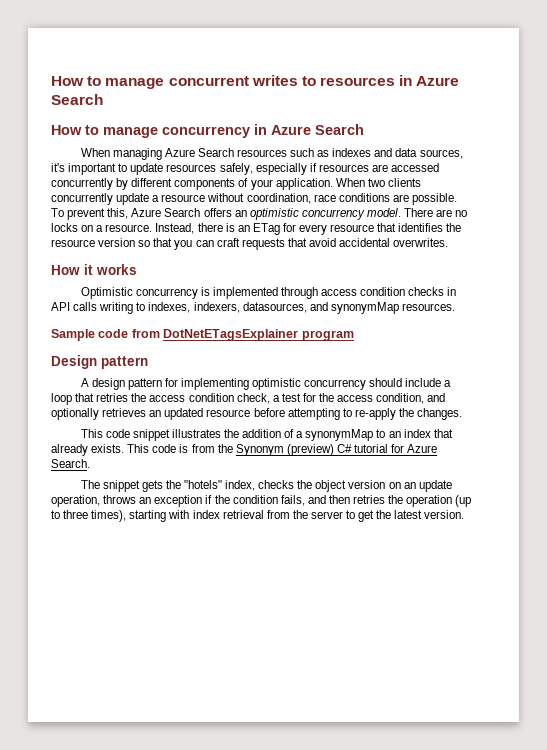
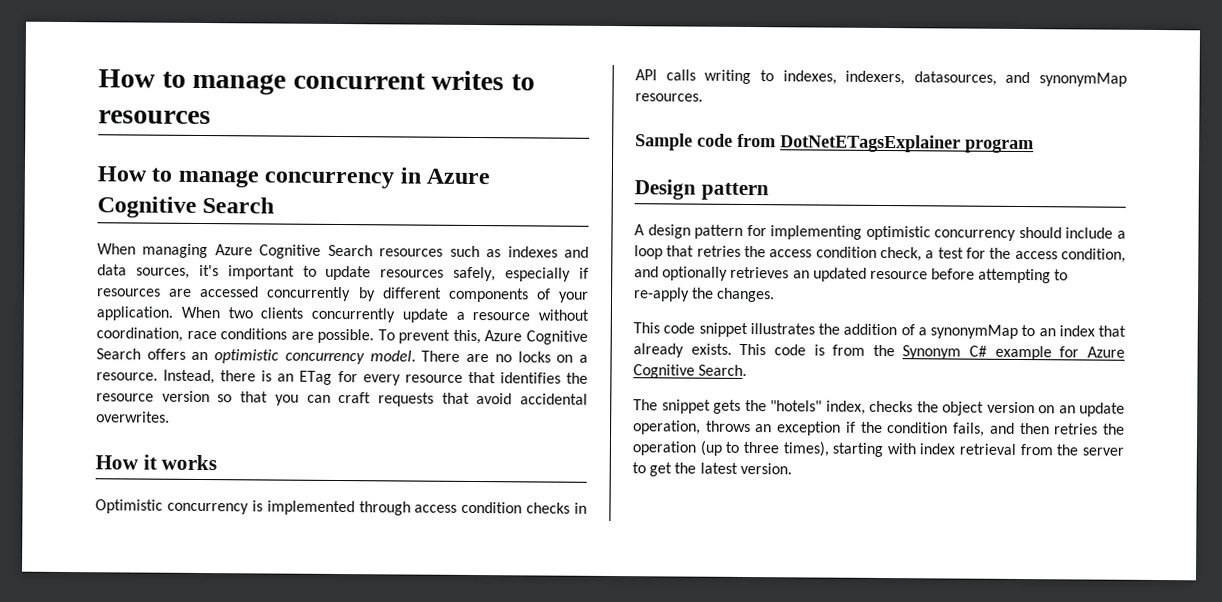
- How to manage concurrent writes to resources in Azure Search
+ How to manage concurrent writes to resources
- How to manage concurrency in Azure Search
+ How to manage concurrency in Azure Cognitive Search
- When managing Azure Search resources such as indexes and data sources, it's important to update resources safely, especially if resources are accessed concurrently by different components of your application.
+ When managing Azure Cognitive Search resources such as indexes and data sources, it's important to update resources safely, especially if resources are accessed concurrently by different components of your application.
- To prevent this, Azure Search offers an optimistic concurrency model.
+ To prevent this, Azure Cognitive Search offers an optimistic concurrency model.
- This code is from the Synonym (preview) C# tutorial for Azure Search.
+ This code is from the Synonym C# example for Azure Cognitive Search.

